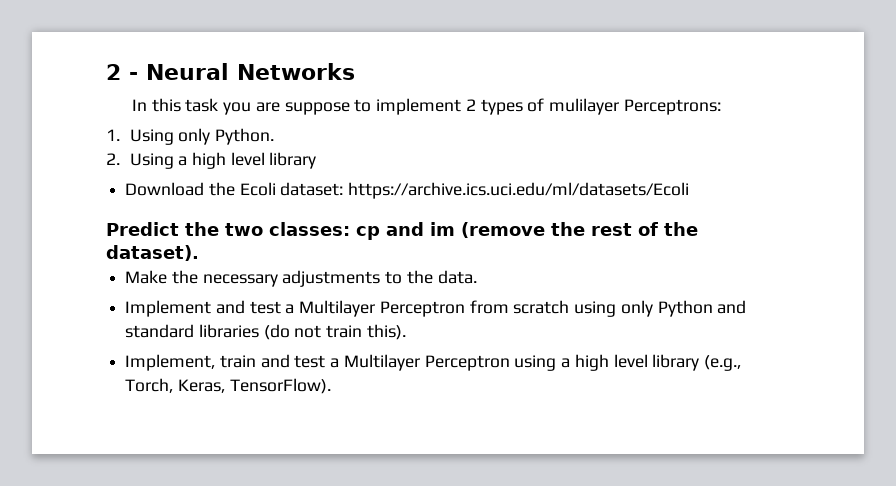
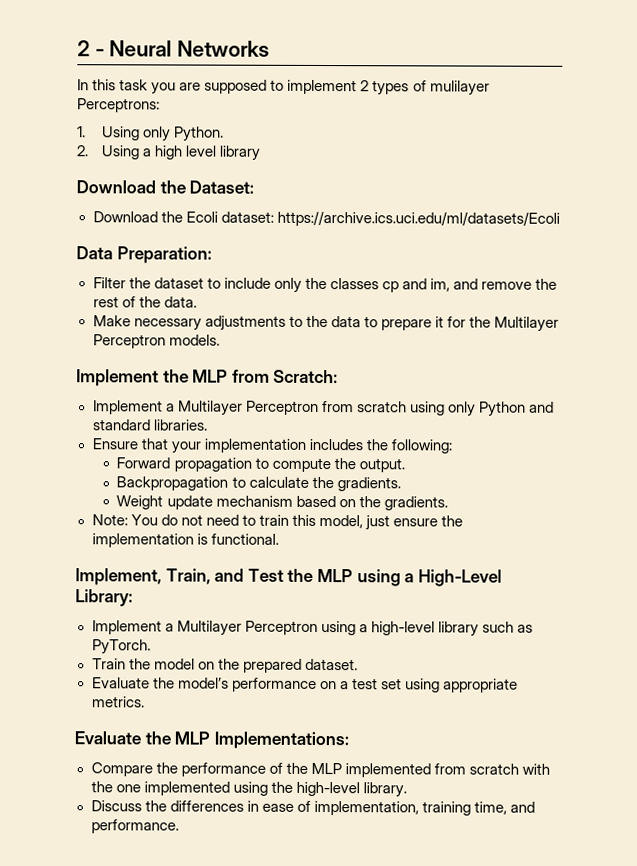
- In this task you are suppose to implement 2 types of mulilayer Perceptrons:
+ In this task you are supposed to implement 2 types of mulilayer Perceptrons:
+ Download the Dataset:
- Predict the two classes: cp and im (remove the rest of the dataset).
+ Data Preparation:
+ Filter the dataset to include only the classes cp and im, and remove the rest of the data.
- Make the necessary adjustments to the data.
- Implement and test a Multilayer Perceptron from scratch using only Python and standard libraries (do not train this).
- Implement, train and test a Multilayer Perceptron using a high level library (e.g., Torch, Keras, TensorFlow).
+ Make necessary adjustments to the data to prepare it for the Multilayer Perceptron models.
+ Implement the MLP from Scratch:
+ Implement a Multilayer Perceptron from scratch using only Python and standard libraries.
+ Ensure that your implementation includes the following:
+ Forward propagation to compute the output.
+ Backpropagation to calculate the gradients.
+ Weight update mechanism based on the gradients.
+ Note: You do not need to train this model, just ensure the implementation is functional.
+ Implement, Train, and Test the MLP using a High-Level Library:
+ Implement a Multilayer Perceptron using a high-level library such as PyTorch.
+ Train the model on the prepared dataset.
+ Evaluate the model’s performance on a test set using appropriate metrics.
+ Evaluate the MLP Implementations:
+ Compare the performance of the MLP implemented from scratch with the one implemented using the high-level library.
+ Discuss the differences in ease of implementation, training time, and performance.

